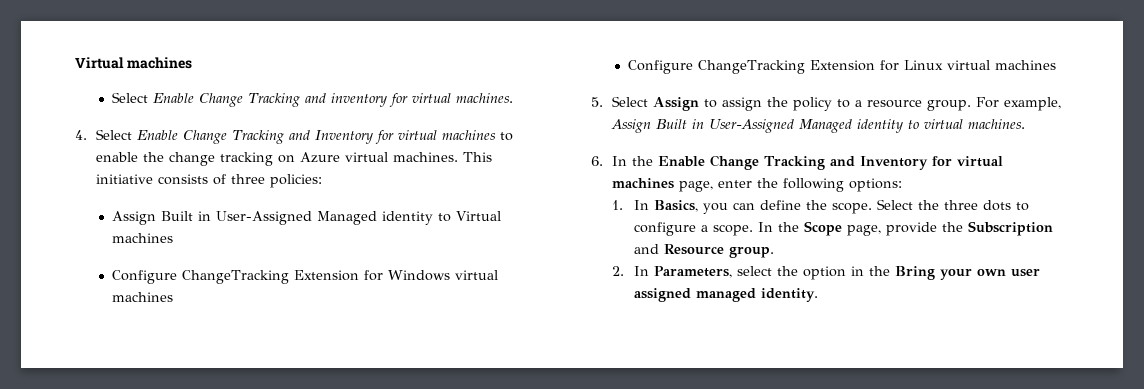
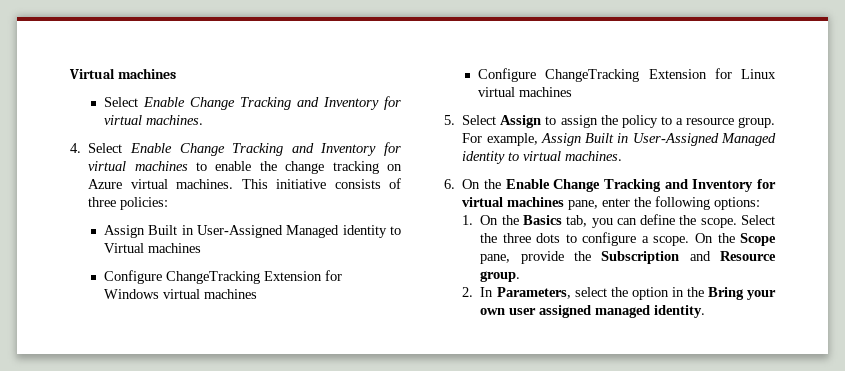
- Select Enable Change Tracking and inventory for virtual machines.
+ Select Enable Change Tracking and Inventory for virtual machines.
- 6. In the Enable Change Tracking and Inventory for virtual machines page, enter the following options:
+ 6. On the Enable Change Tracking and Inventory for virtual machines pane, enter the following options:
- 1. In Basics, you can define the scope.
+ 1. On the Basics tab, you can define the scope.
- In the Scope page, provide the Subscription and Resource group.
+ On the Scope pane, provide the Subscription and Resource group.

